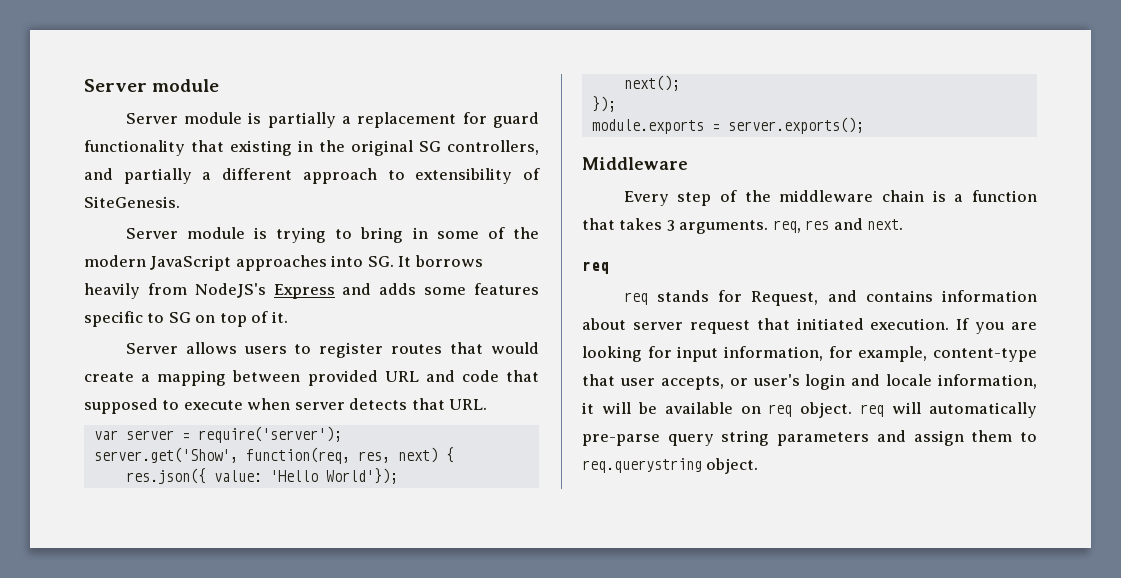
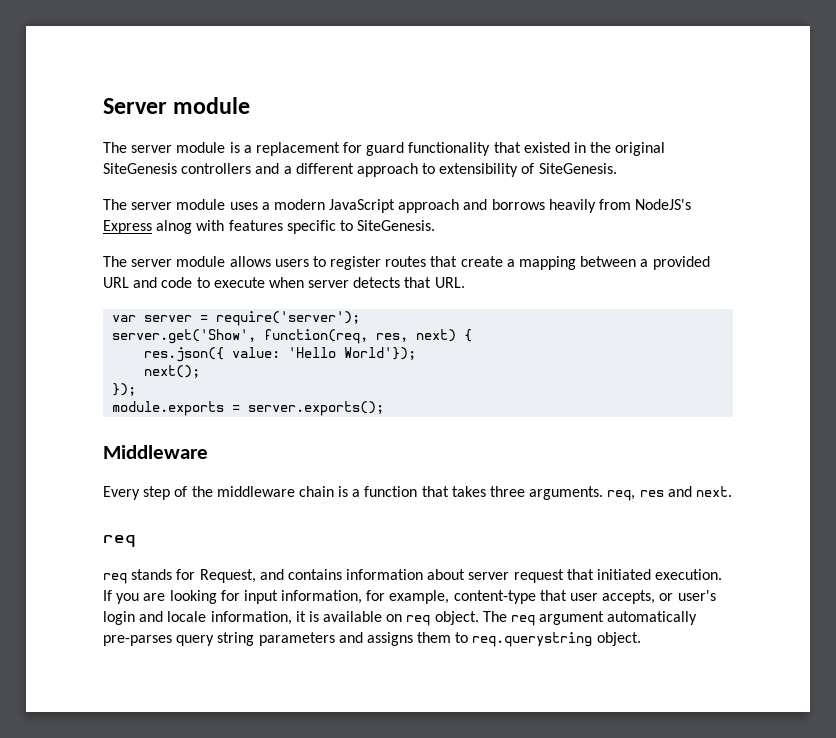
- Server module is partially a replacement for guard functionality that existing in the original SG controllers, and partially a different approach to extensibility of SiteGenesis.
+ The server module is a replacement for guard functionality that existed in the original SiteGenesis controllers and a different approach to extensibility of SiteGenesis.
- Server module is trying to bring in some of the modern JavaScript approaches into SG. It borrows heavily from NodeJS's Express and adds some features specific to SG on top of it.
- Server allows users to register routes that would create a mapping between provided URL and code that supposed to execute when server detects that URL.
+ The server module uses a modern JavaScript approach and borrows heavily from NodeJS's Express alnog with features specific to SiteGenesis.
+ The server module allows users to register routes that create a mapping between a provided URL and code to execute when server detects that URL.
- Every step of the middleware chain is a function that takes 3 arguments. req, res and next.
+ Every step of the middleware chain is a function that takes three arguments. req, res and next.
- If you are looking for input information, for example, content-type that user accepts, or user's login and locale information, it will be available on req object. req will automatically pre-parse query string parameters and assign them to req.querystring object.
+ If you are looking for input information, for example, content-type that user accepts, or user's login and locale information, it is available on req object. The req argument automatically pre-parses query string parameters and assigns them to req.querystring object.

